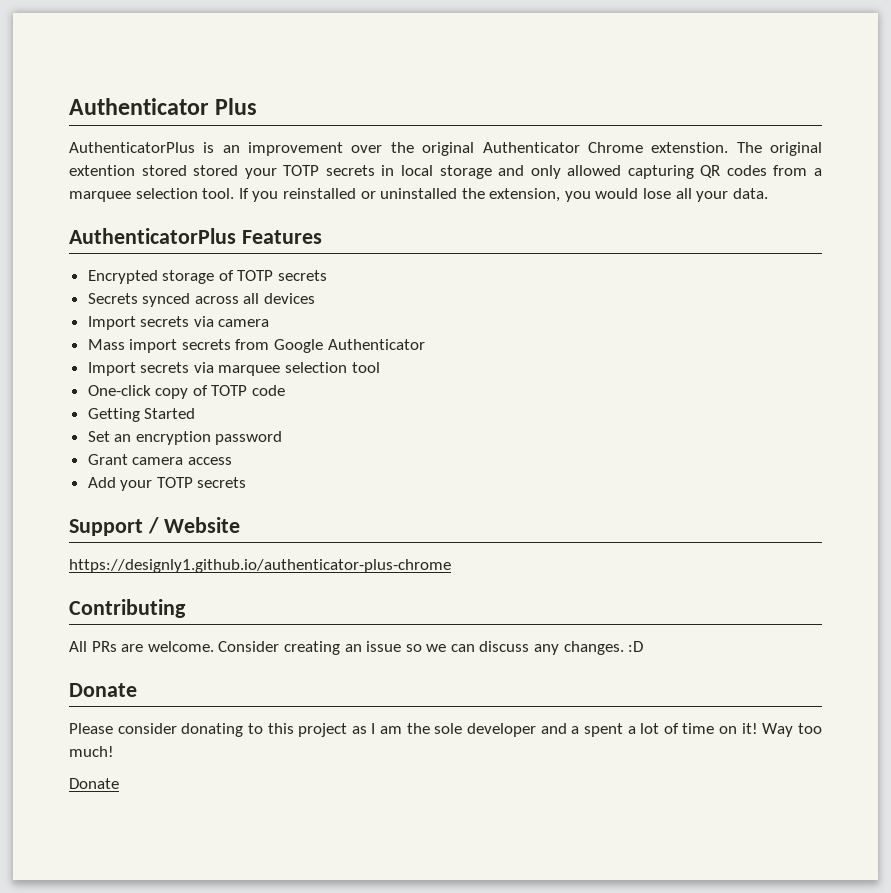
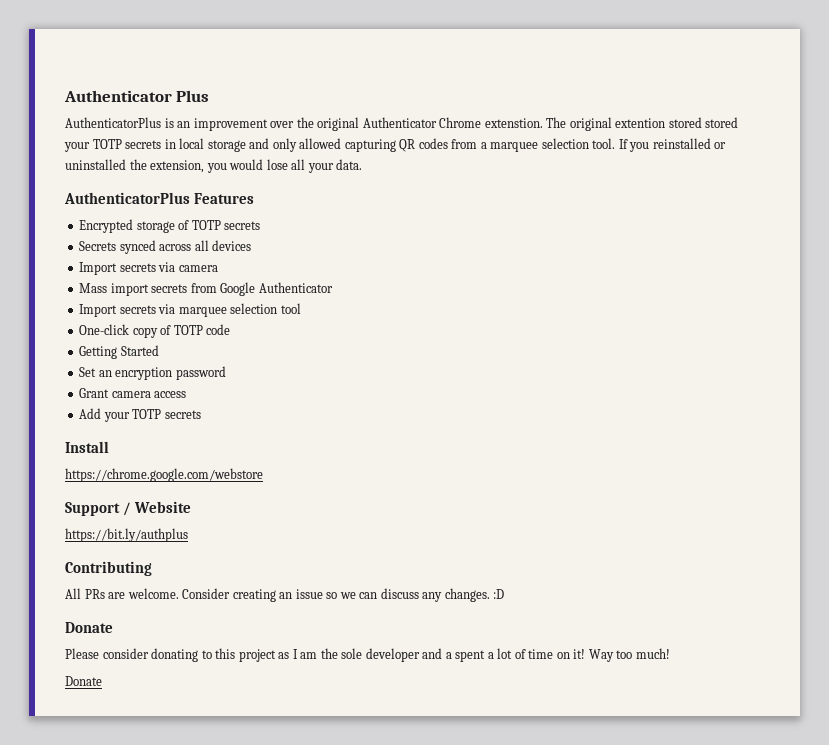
+ Install
+ https://chrome.google.com/webstore
- https://designly1.github.io/authenticator-plus-chrome
+ https://bit.ly/authplus

